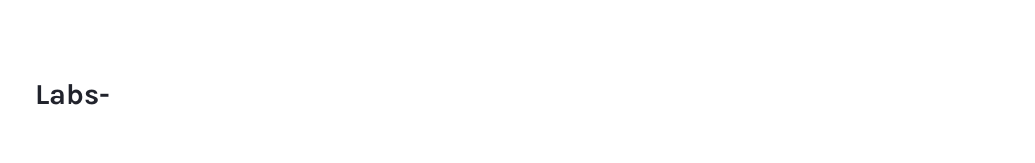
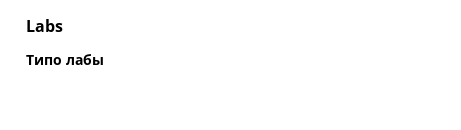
- Labs-
+ Labs
+ Типо лабы

